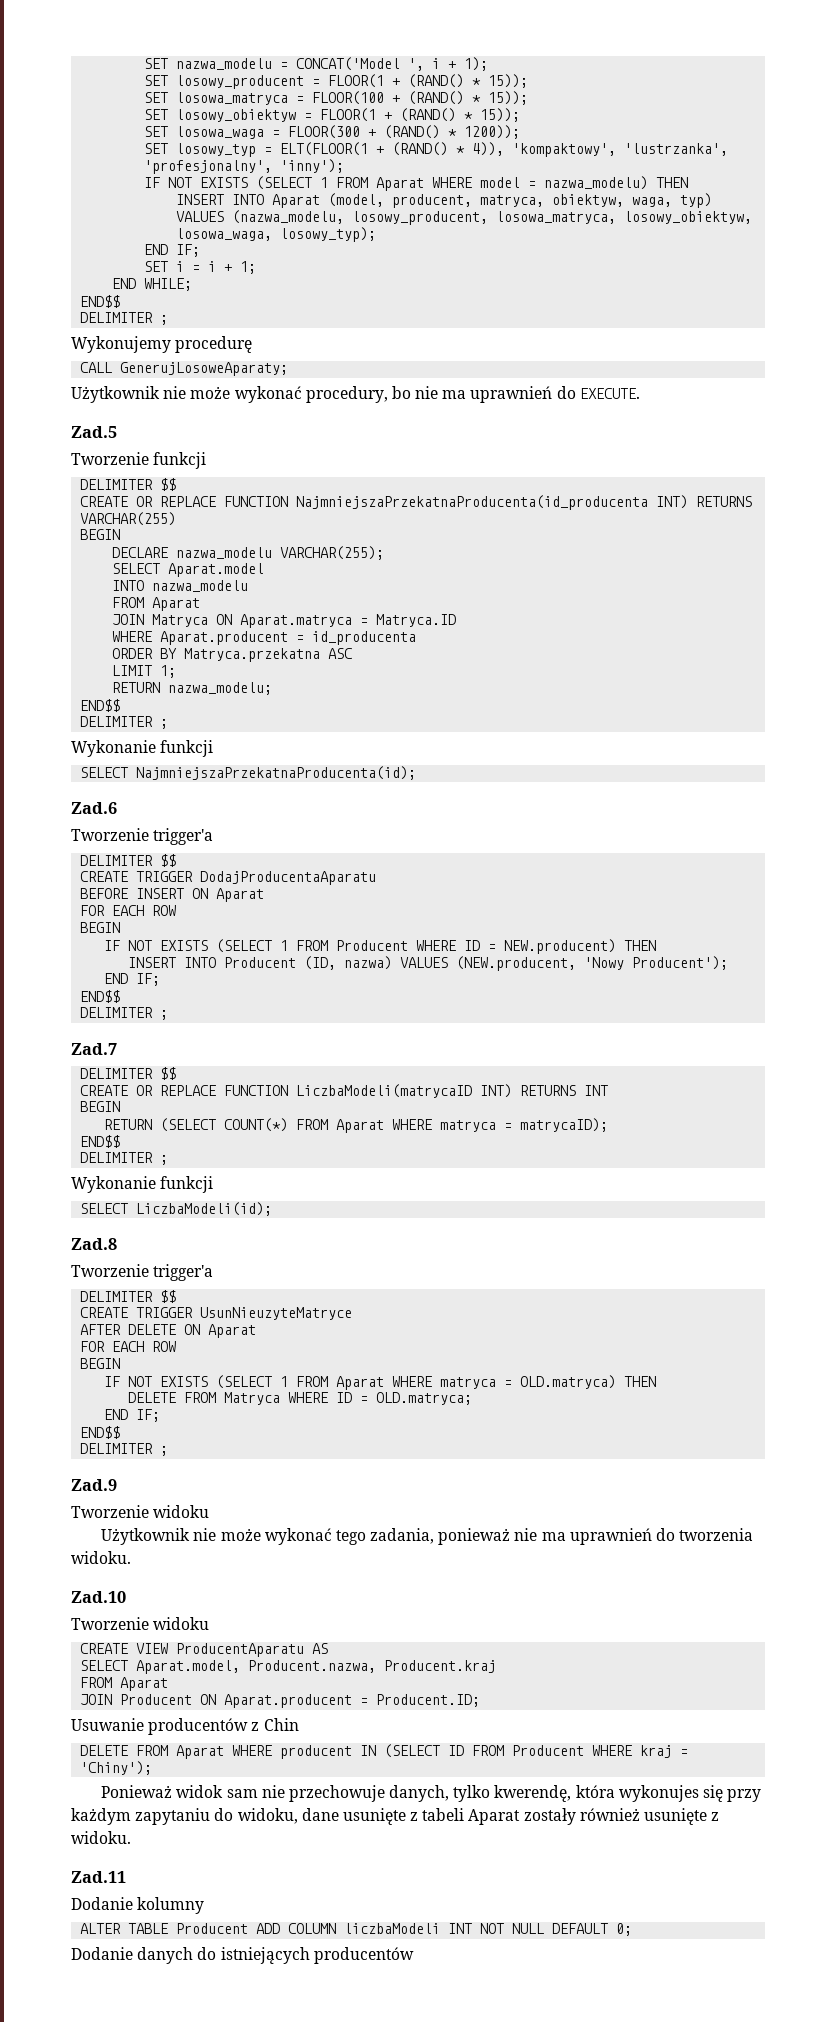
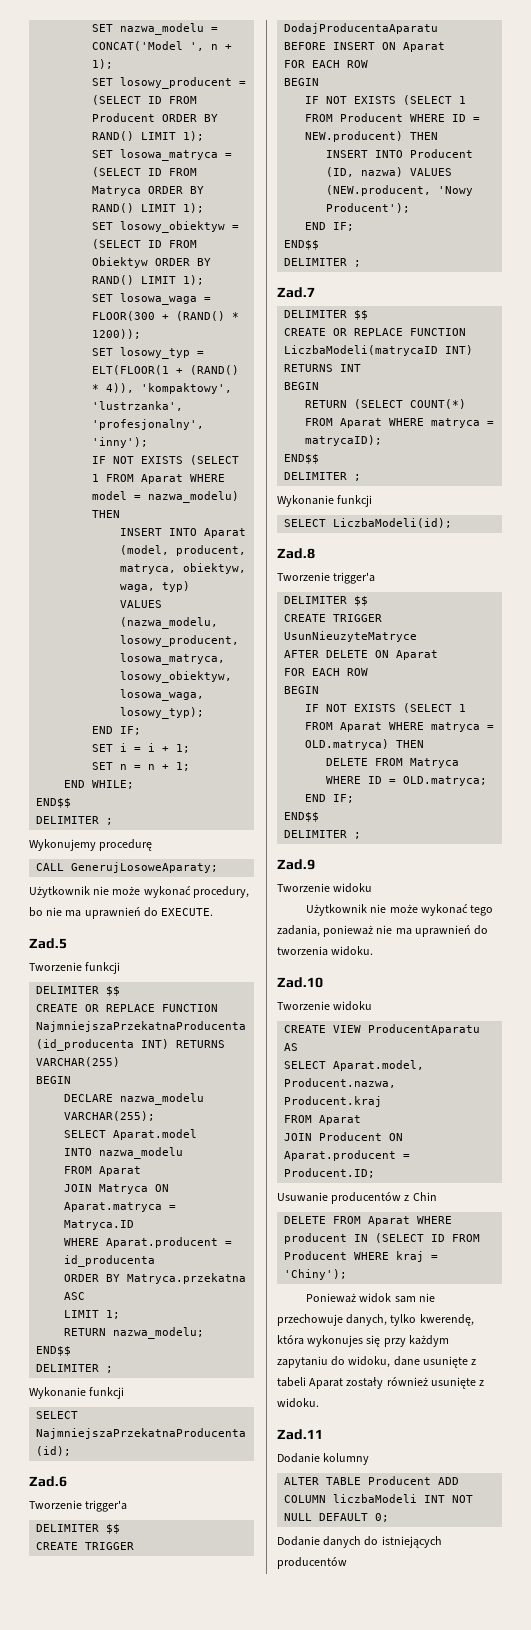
- SET nazwa_modelu = CONCAT('Model ', i + 1);
+ SET nazwa_modelu = CONCAT('Model ', n + 1);
- SET losowy_producent = FLOOR(1 + (RAND() * 15));
- SET losowa_matryca = FLOOR(100 + (RAND() * 15));
- SET losowy_obiektyw = FLOOR(1 + (RAND() * 15));
+ SET losowy_producent = (SELECT ID FROM Producent ORDER BY RAND() LIMIT 1);
+ SET losowa_matryca = (SELECT ID FROM Matryca ORDER BY RAND() LIMIT 1);
+ SET losowy_obiektyw = (SELECT ID FROM Obiektyw ORDER BY RAND() LIMIT 1);
+ SET n = n + 1;

